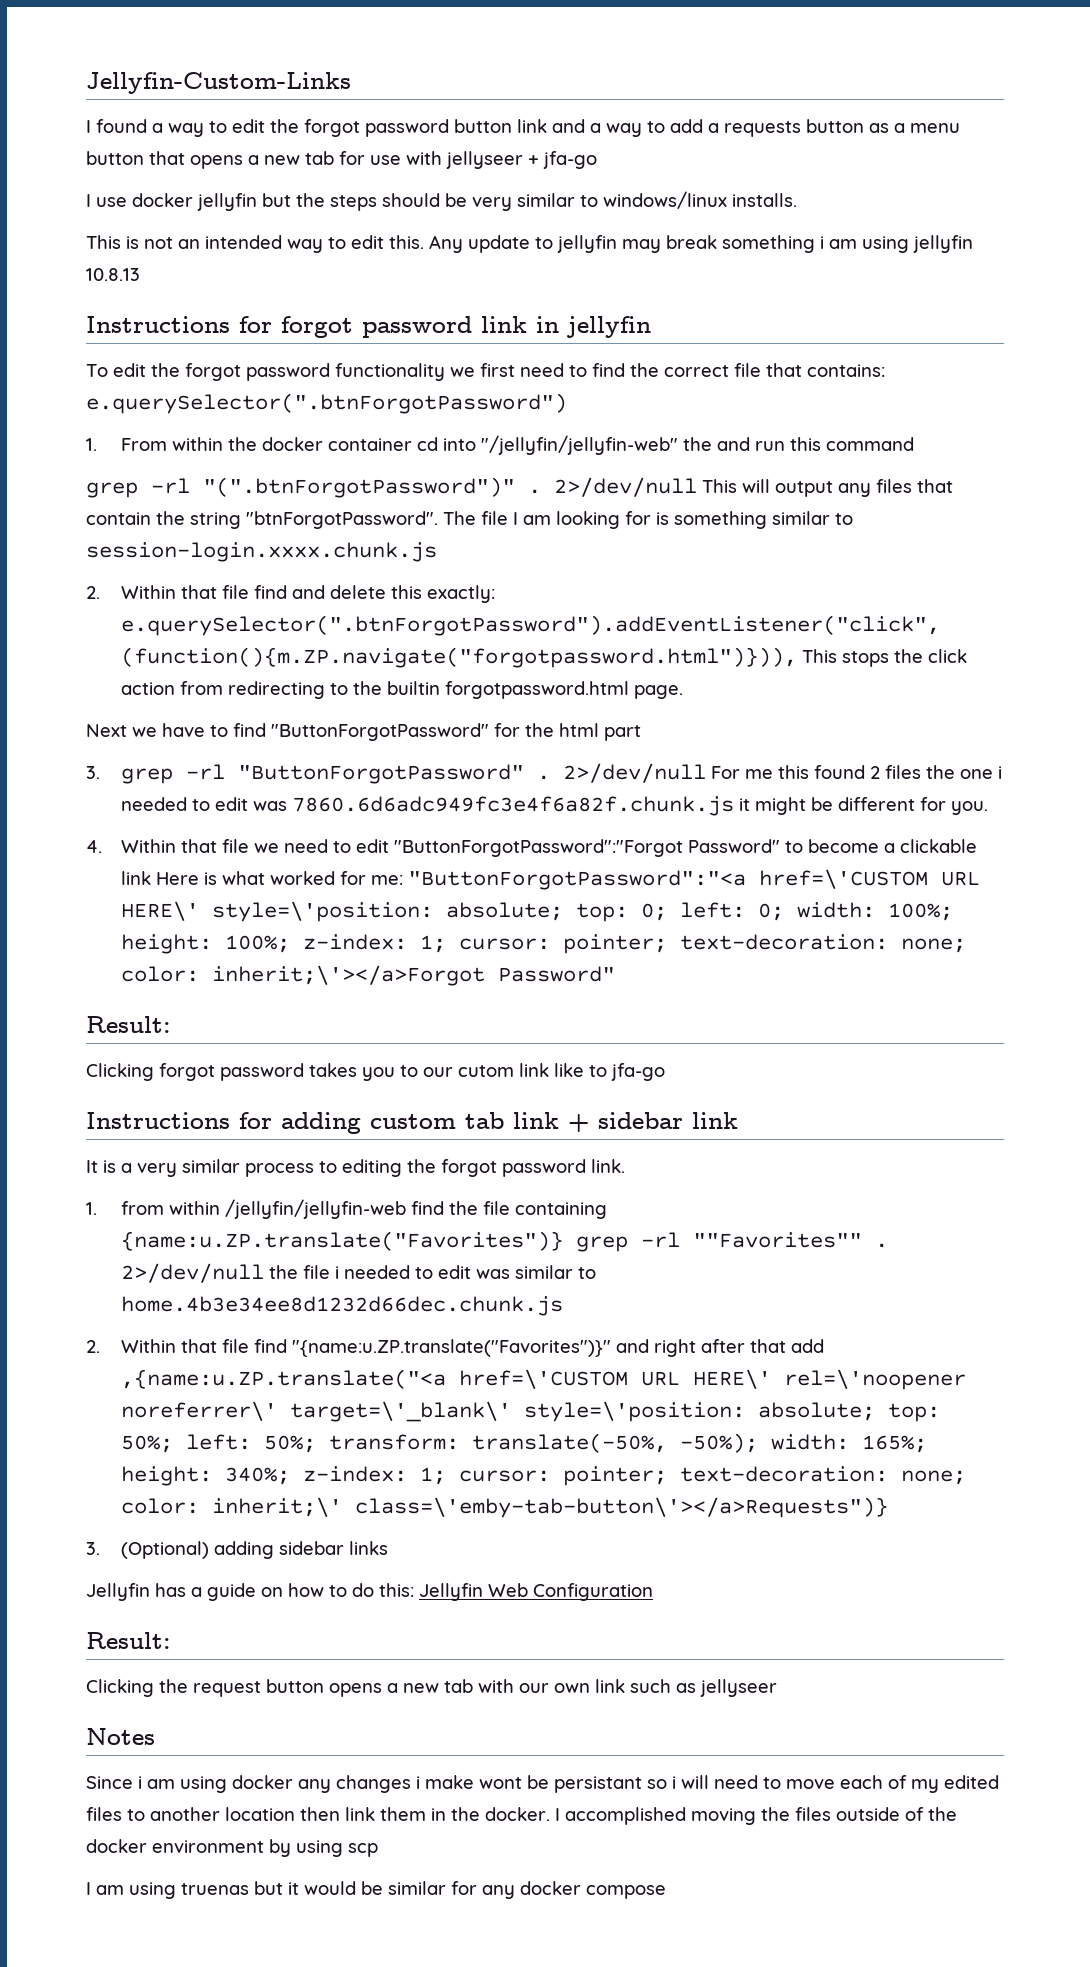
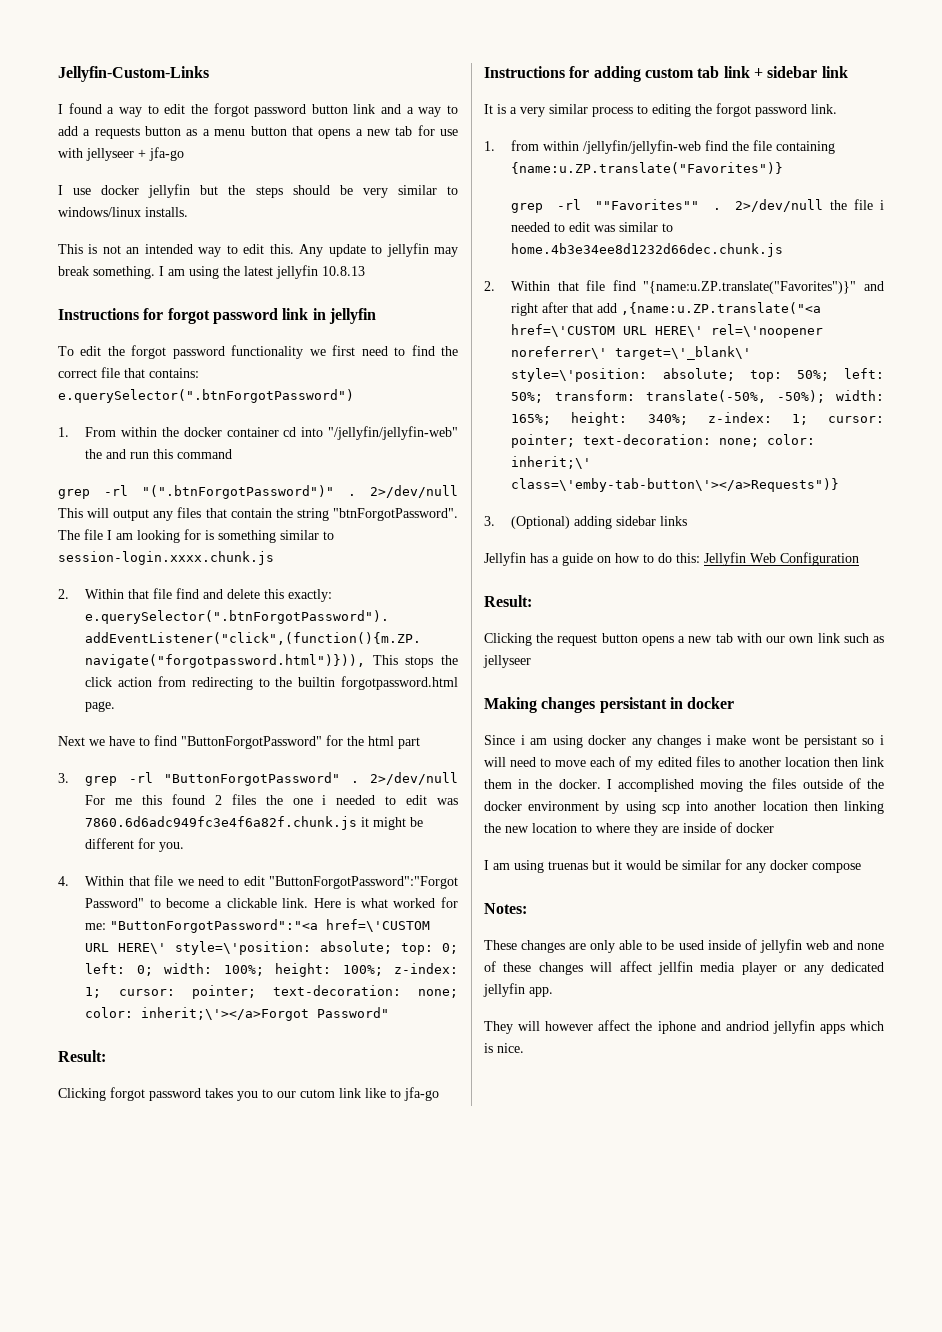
- Any update to jellyfin may break something i am using jellyfin 10.8.13
+ Any update to jellyfin may break something. I am using the latest jellyfin 10.8.13
- 4. Within that file we need to edit "ButtonForgotPassword":"Forgot Password" to become a clickable link Here is what worked for me: "ButtonForgotPassword":"<a href=\'CUSTOM URL HERE\' style=\'position: absolute; top: 0; left: 0; width: 100%; height: 100%; z-index: 1; cursor: pointer; text-decoration: none; color: inherit;\'></a>Forgot Password"
+ 4. Within that file we need to edit "ButtonForgotPassword":"Forgot Password" to become a clickable link. Here is what worked for me: "ButtonForgotPassword":"<a href=\'CUSTOM URL HERE\' style=\'position: absolute; top: 0; left: 0; width: 100%; height: 100%; z-index: 1; cursor: pointer; text-decoration: none; color: inherit;\'></a>Forgot Password"
- 1. from within /jellyfin/jellyfin-web find the file containing {name:u.ZP.translate("Favorites")} grep -rl ""Favorites"" .
+ 1. from within /jellyfin/jellyfin-web find the file containing {name:u.ZP.translate("Favorites")}
+ grep -rl ""Favorites"" .
- Notes
+ Making changes persistant in docker
- I accomplished moving the files outside of the docker environment by using scp
+ I accomplished moving the files outside of the docker environment by using scp into another location then linking the new location to where they are inside of docker
+ Notes:
+ These changes are only able to be used inside of jellyfin web and none of these changes will affect jellfin media player or any dedicated jellyfin app.
+ They will however affect the iphone and andriod jellyfin apps which is nice.

